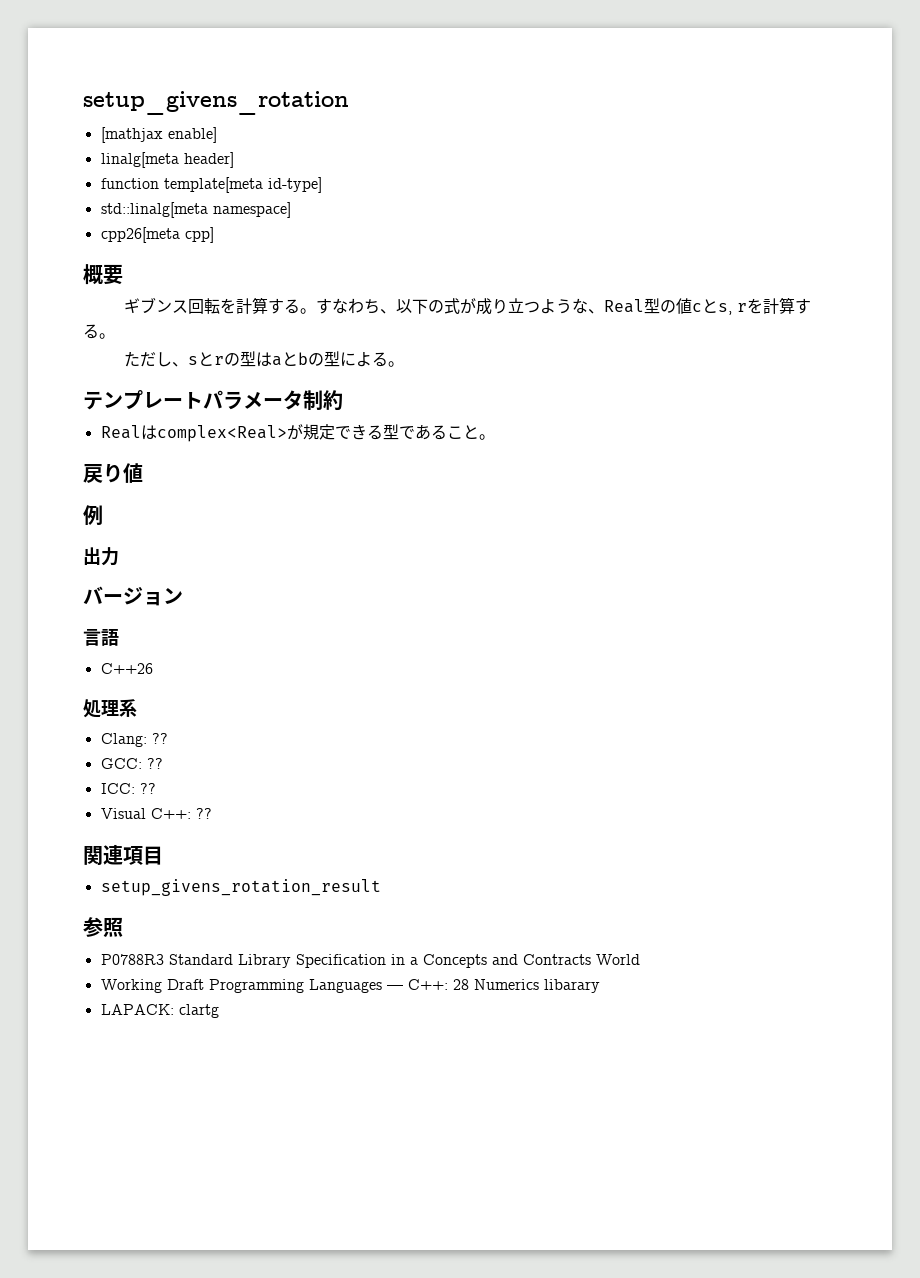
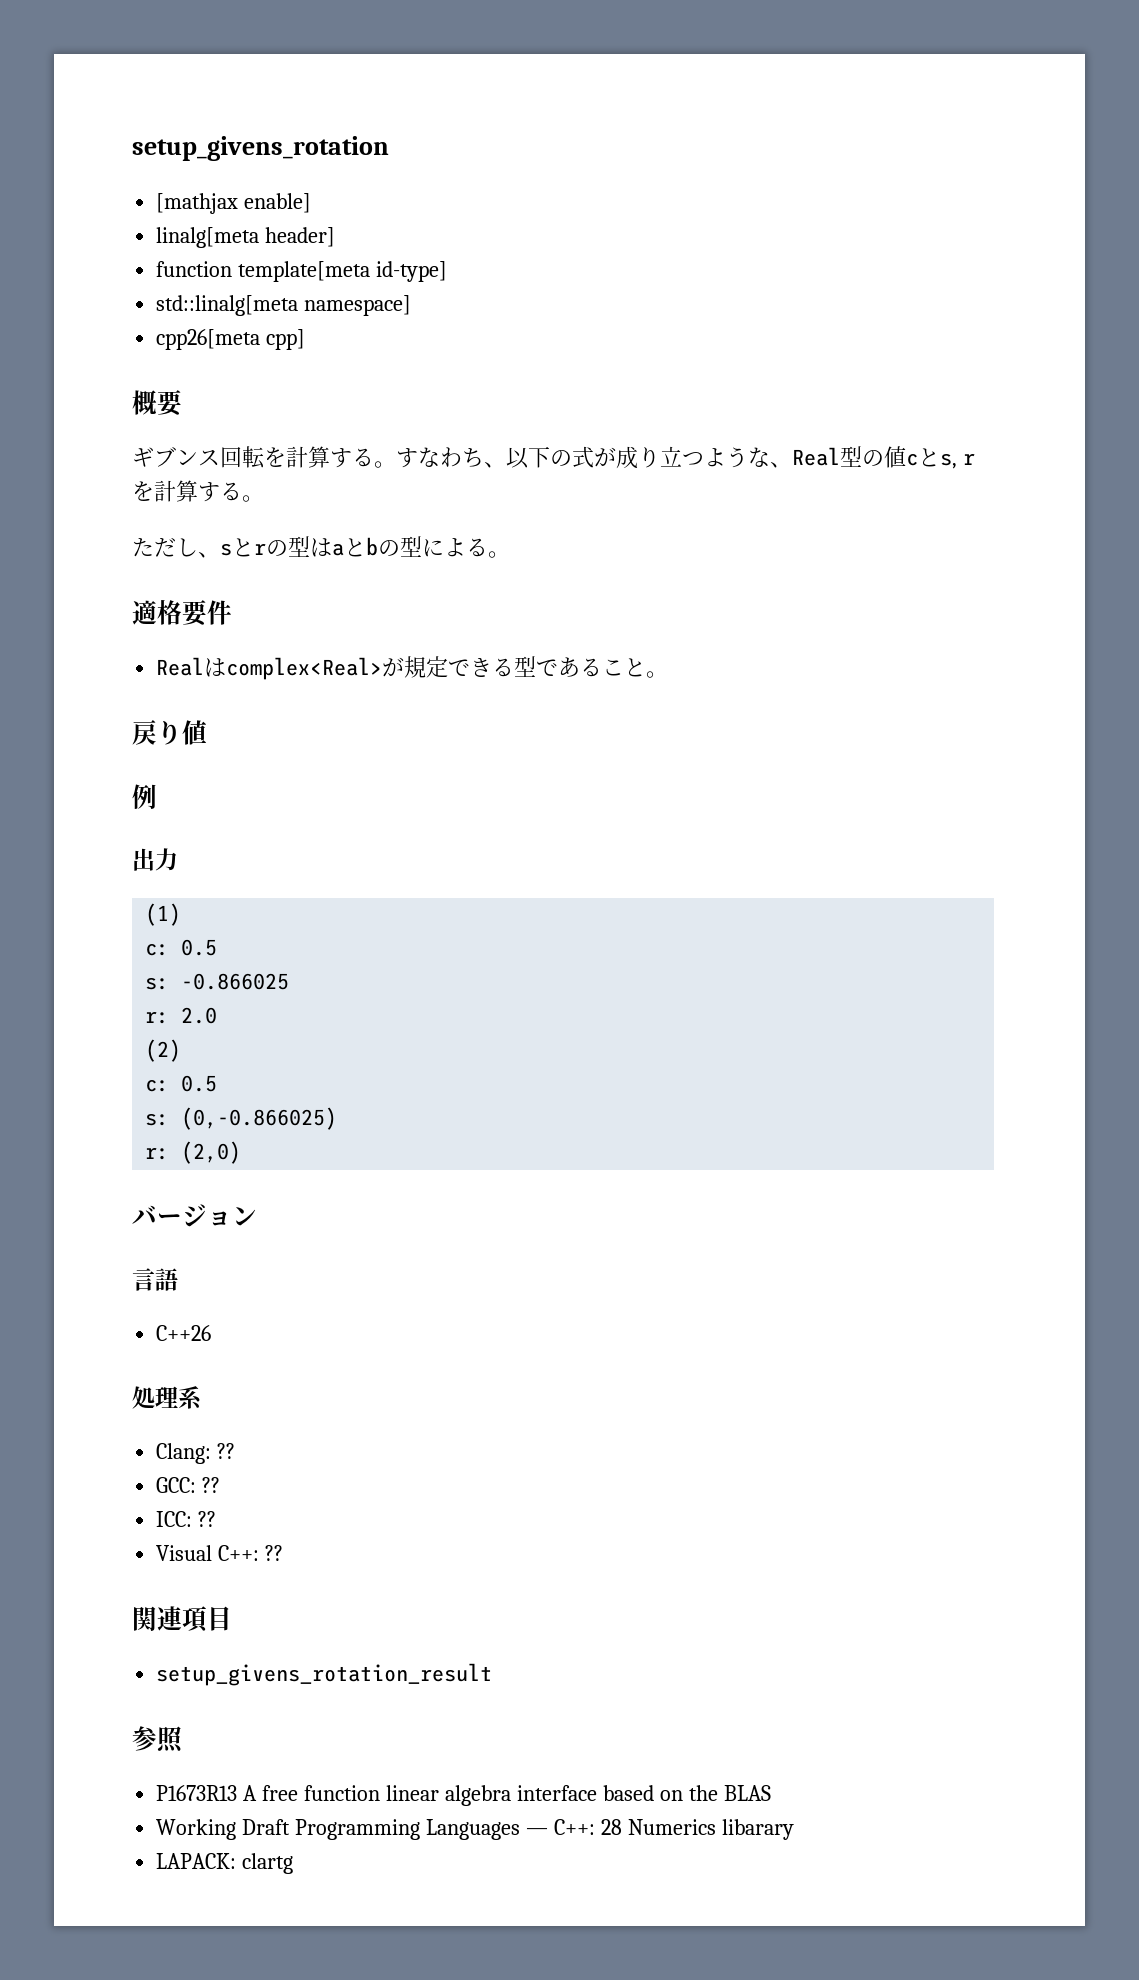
- テンプレートパラメータ制約
+ 適格要件
+ (1)
+ c: 0.5
+ s: -0.866025
+ r: 2.0
+ (2)
+ c: 0.5
+ s: (0,-0.866025)
+ r: (2,0)
- P0788R3 Standard Library Specification in a Concepts and Contracts World
+ P1673R13 A free function linear algebra interface based on the BLAS

